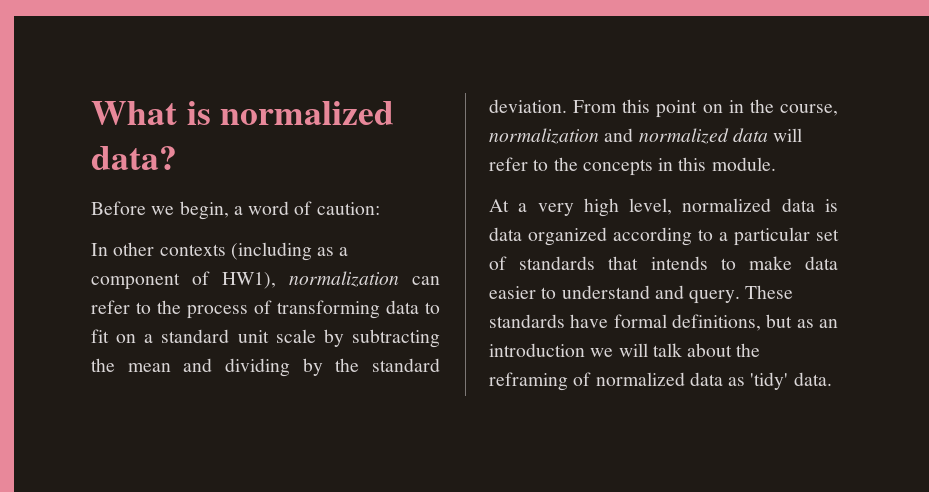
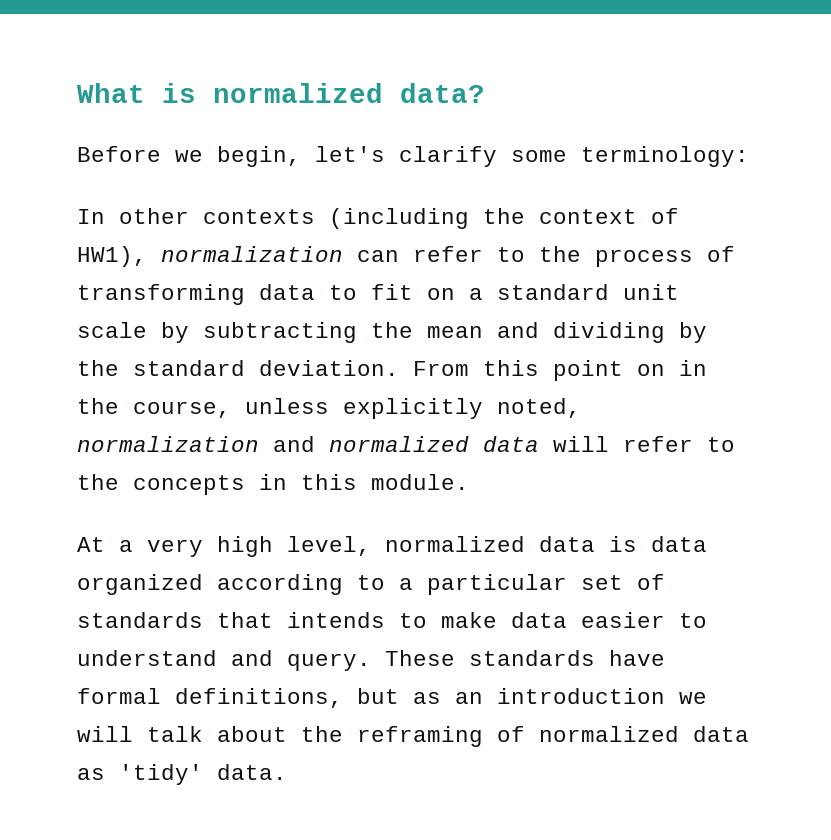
- Before we begin, a word of caution:
+ Before we begin, let's clarify some terminology:
- In other contexts (including as a component of HW1), normalization can refer to the process of transforming data to fit on a standard unit scale by subtracting the mean and dividing by the standard deviation.
+ In other contexts (including the context of HW1), normalization can refer to the process of transforming data to fit on a standard unit scale by subtracting the mean and dividing by the standard deviation.
- From this point on in the course, normalization and normalized data will refer to the concepts in this module.
+ From this point on in the course, unless explicitly noted, normalization and normalized data will refer to the concepts in this module.

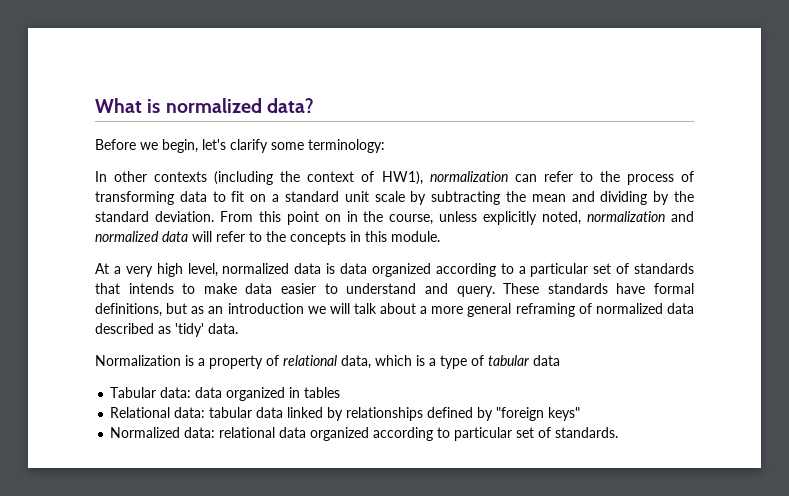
- These standards have formal definitions, but as an introduction we will talk about the reframing of normalized data as 'tidy' data.
+ These standards have formal definitions, but as an introduction we will talk about a more general reframing of normalized data described as 'tidy' data.
+ Normalization is a property of relational data, which is a type of tabular data
+ Tabular data: data organized in tables
+ Relational data: tabular data linked by relationships defined by "foreign keys"
+ Normalized data: relational data organized according to particular set of standards.

